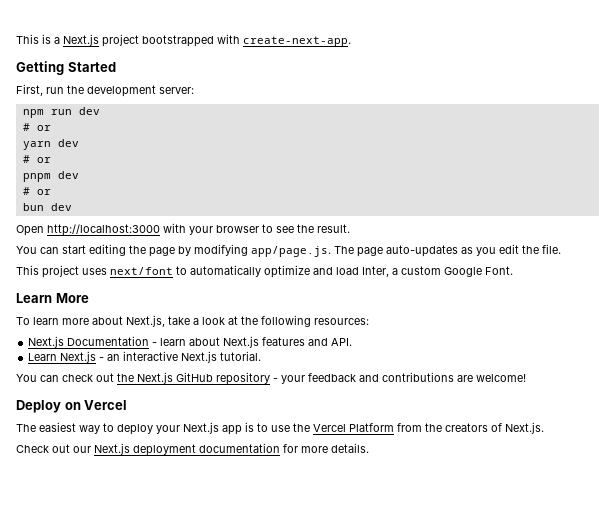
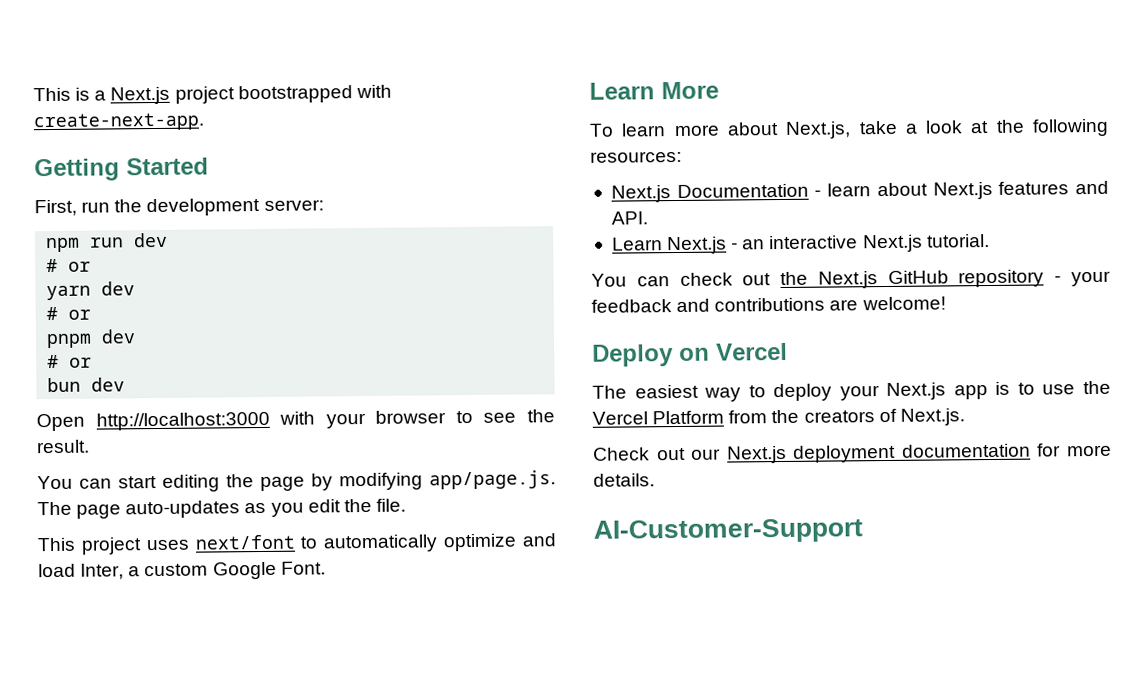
+ AI-Customer-Support

